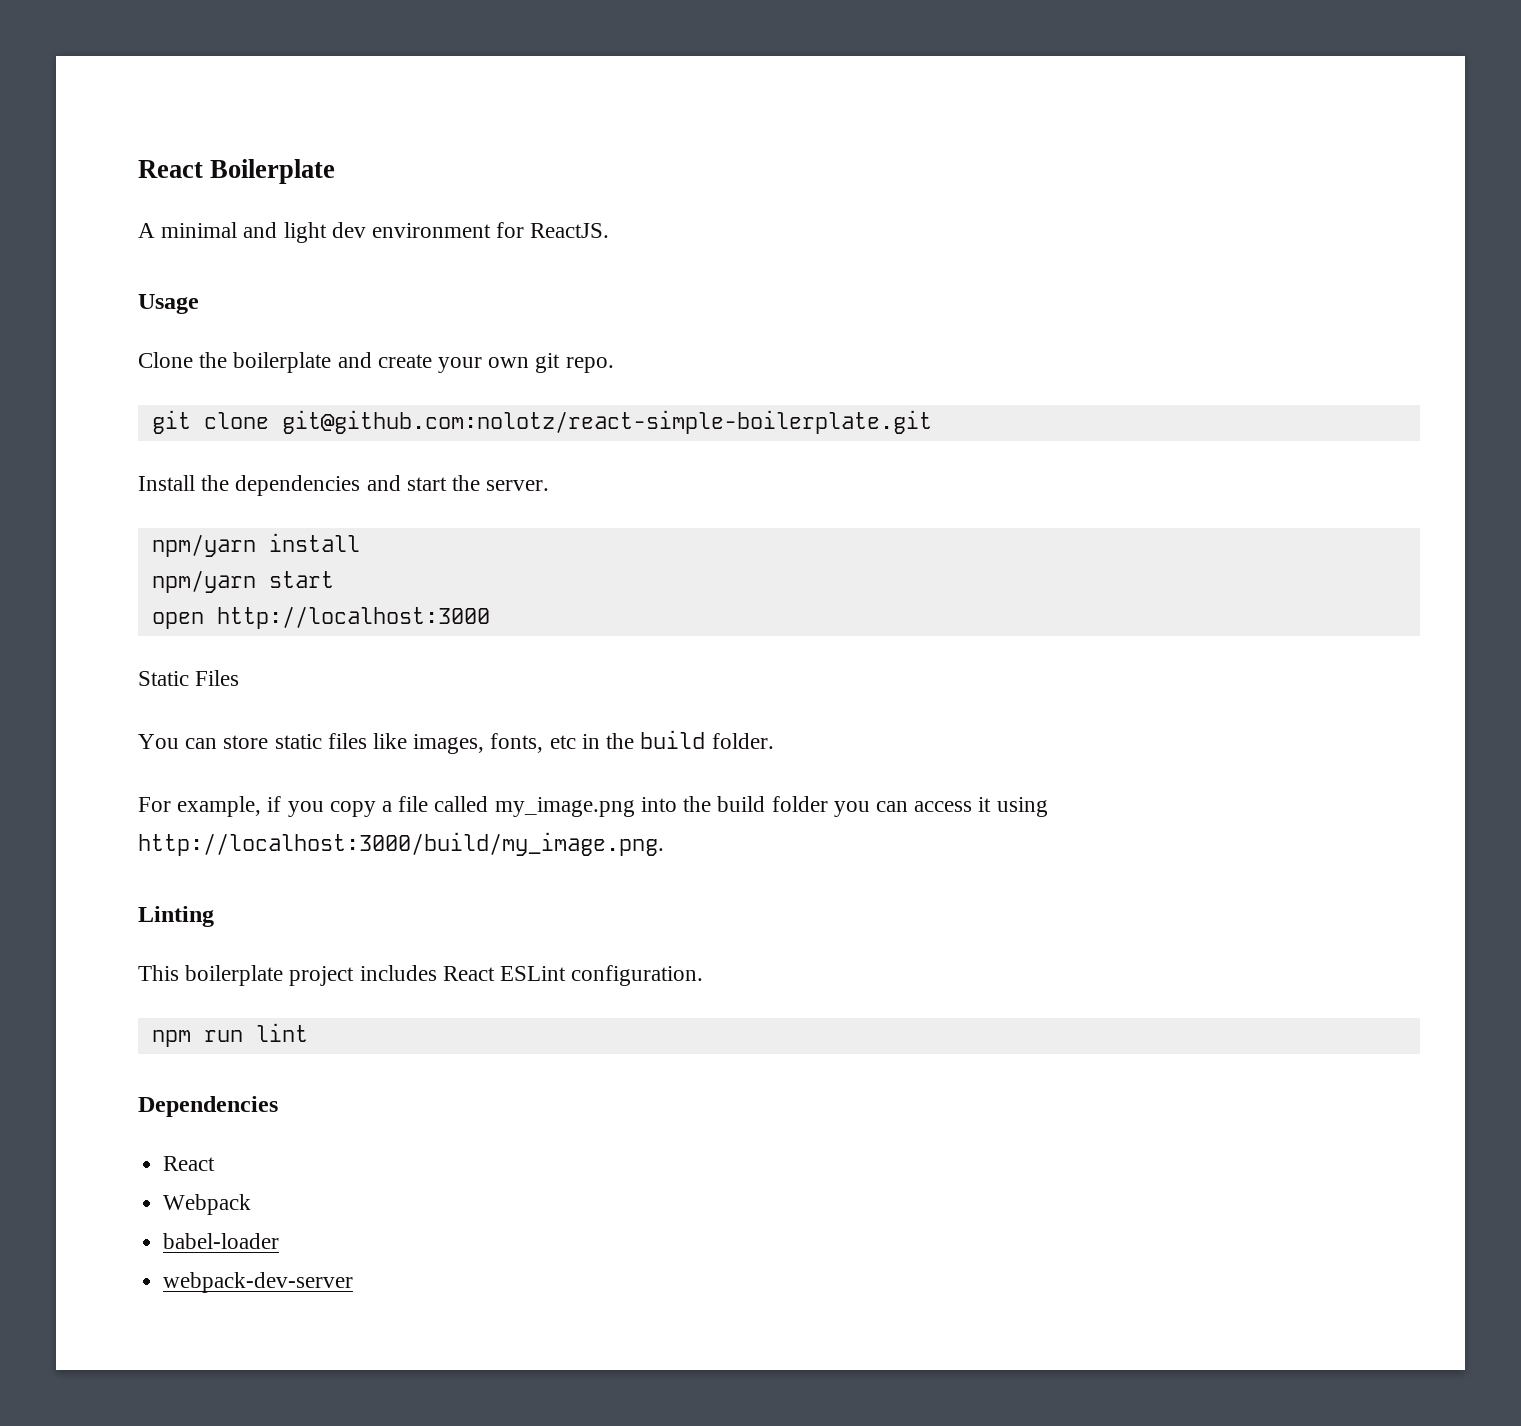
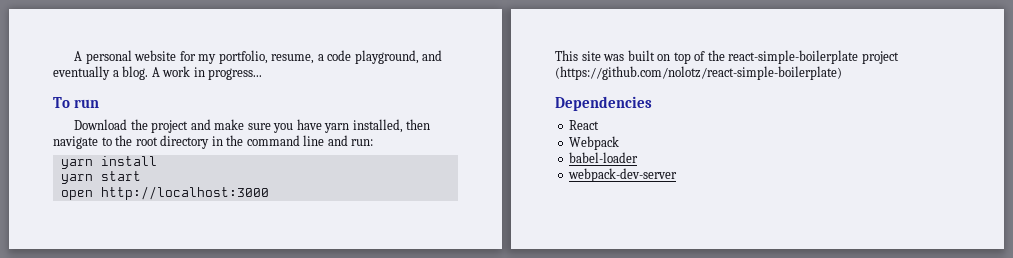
- React Boilerplate
- A minimal and light dev environment for ReactJS.
- Usage
- Clone the boilerplate and create your own git repo.
- git clone git@github.com:nolotz/react-simple-boilerplate.git
- Install the dependencies and start the server.
- npm/yarn install
+ A personal website for my portfolio, resume, a code playground, and eventually a blog. A work in progress...
+ To run
+ Download the project and make sure you have yarn installed, then navigate to the root directory in the command line and run:
+ yarn install
- npm/yarn start
+ yarn start
- Static Files
- You can store static files like images, fonts, etc in the build folder.
- For example, if you copy a file called my_image.png into the build folder you can access it using http://localhost:3000/build/my_image.png.
- Linting
- This boilerplate project includes React ESLint configuration.
- npm run lint
+ This site was built on top of the react-simple-boilerplate project (https://github.com/nolotz/react-simple-boilerplate)

